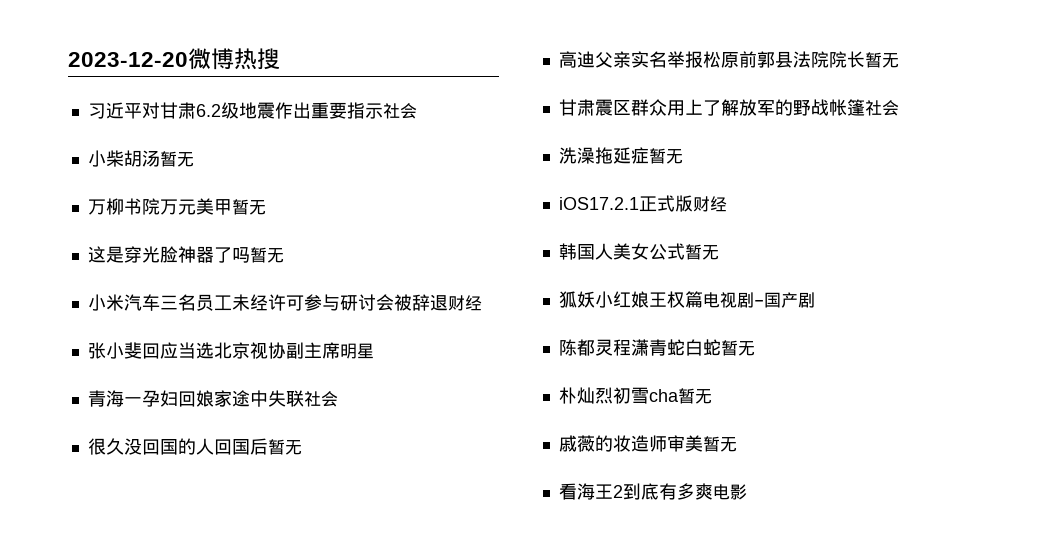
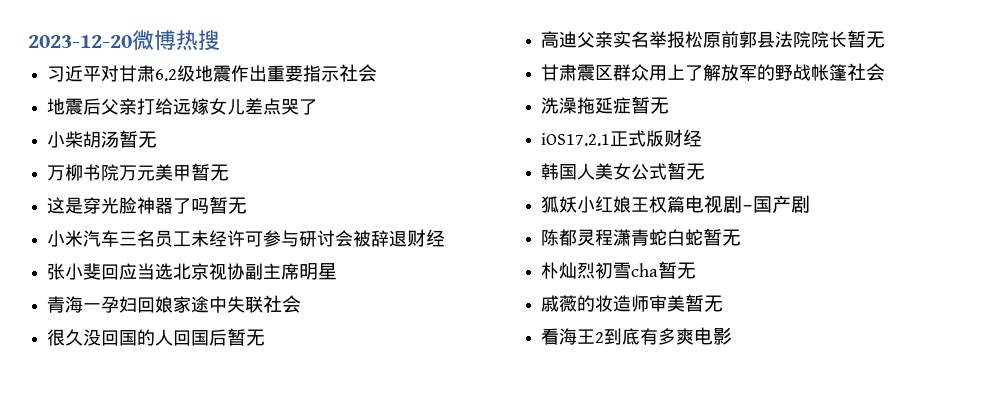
+ 地震后父亲打给远嫁女儿差点哭了

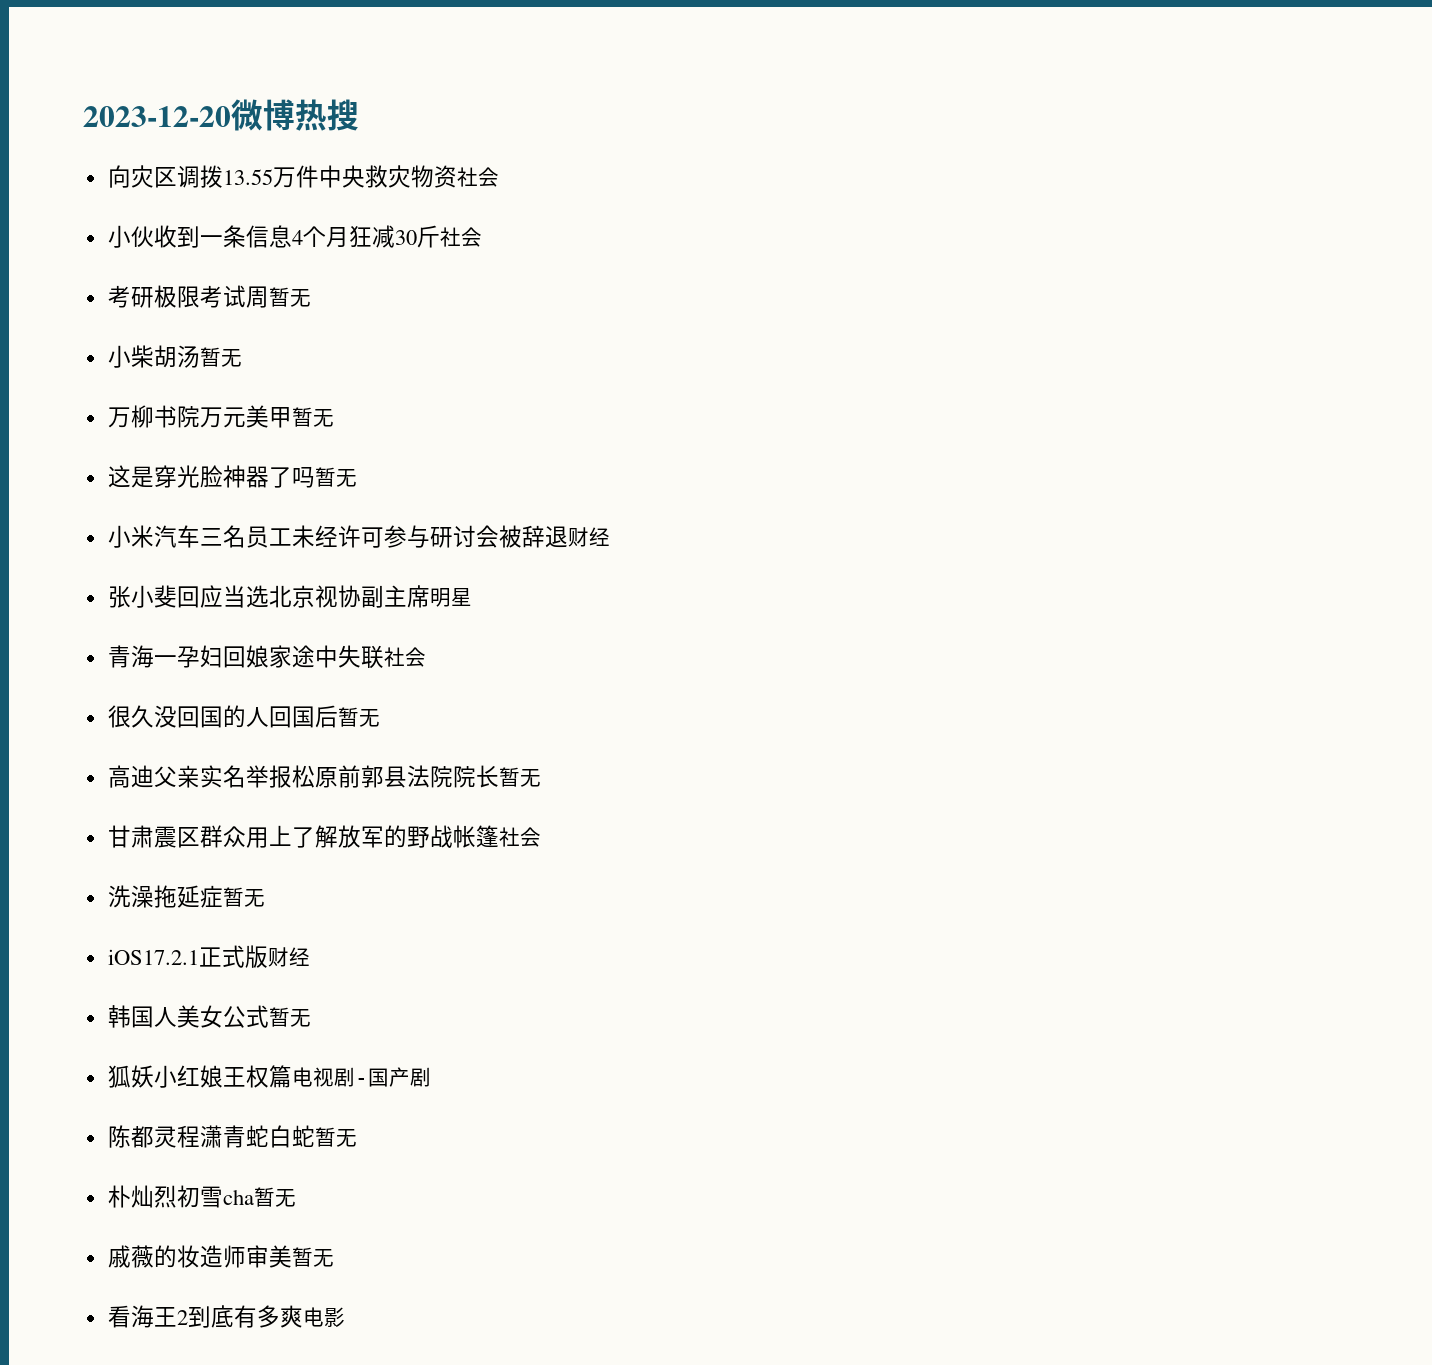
- 习近平对甘肃6.2级地震作出重要指示社会
- 地震后父亲打给远嫁女儿差点哭了
+ 向灾区调拨13.55万件中央救灾物资社会
+ 小伙收到一条信息4个月狂减30斤社会
+ 考研极限考试周暂无

